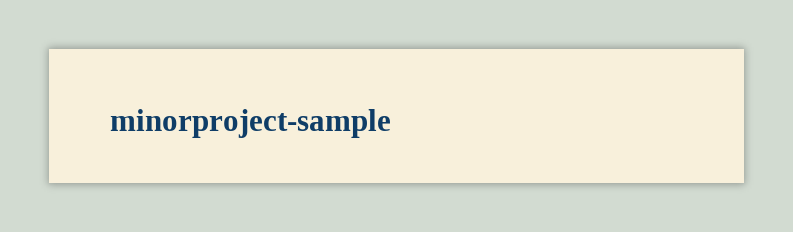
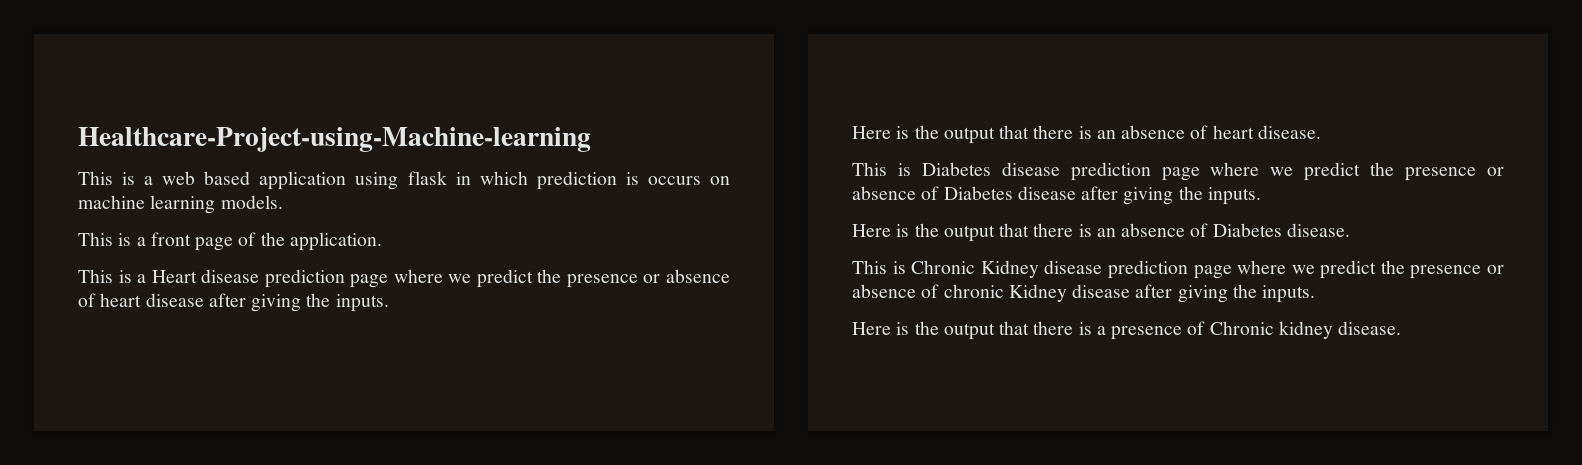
- minorproject-sample
+ Healthcare-Project-using-Machine-learning
+ This is a web based application using flask in which prediction is occurs on machine learning models.
+ This is a front page of the application.
+ This is a Heart disease prediction page where we predict the presence or absence of heart disease after giving the inputs.
+ Here is the output that there is an absence of heart disease.
+ This is Diabetes disease prediction page where we predict the presence or absence of Diabetes disease after giving the inputs.
+ Here is the output that there is an absence of Diabetes disease.
+ This is Chronic Kidney disease prediction page where we predict the presence or absence of chronic Kidney disease after giving the inputs.
+ Here is the output that there is a presence of Chronic kidney disease.

